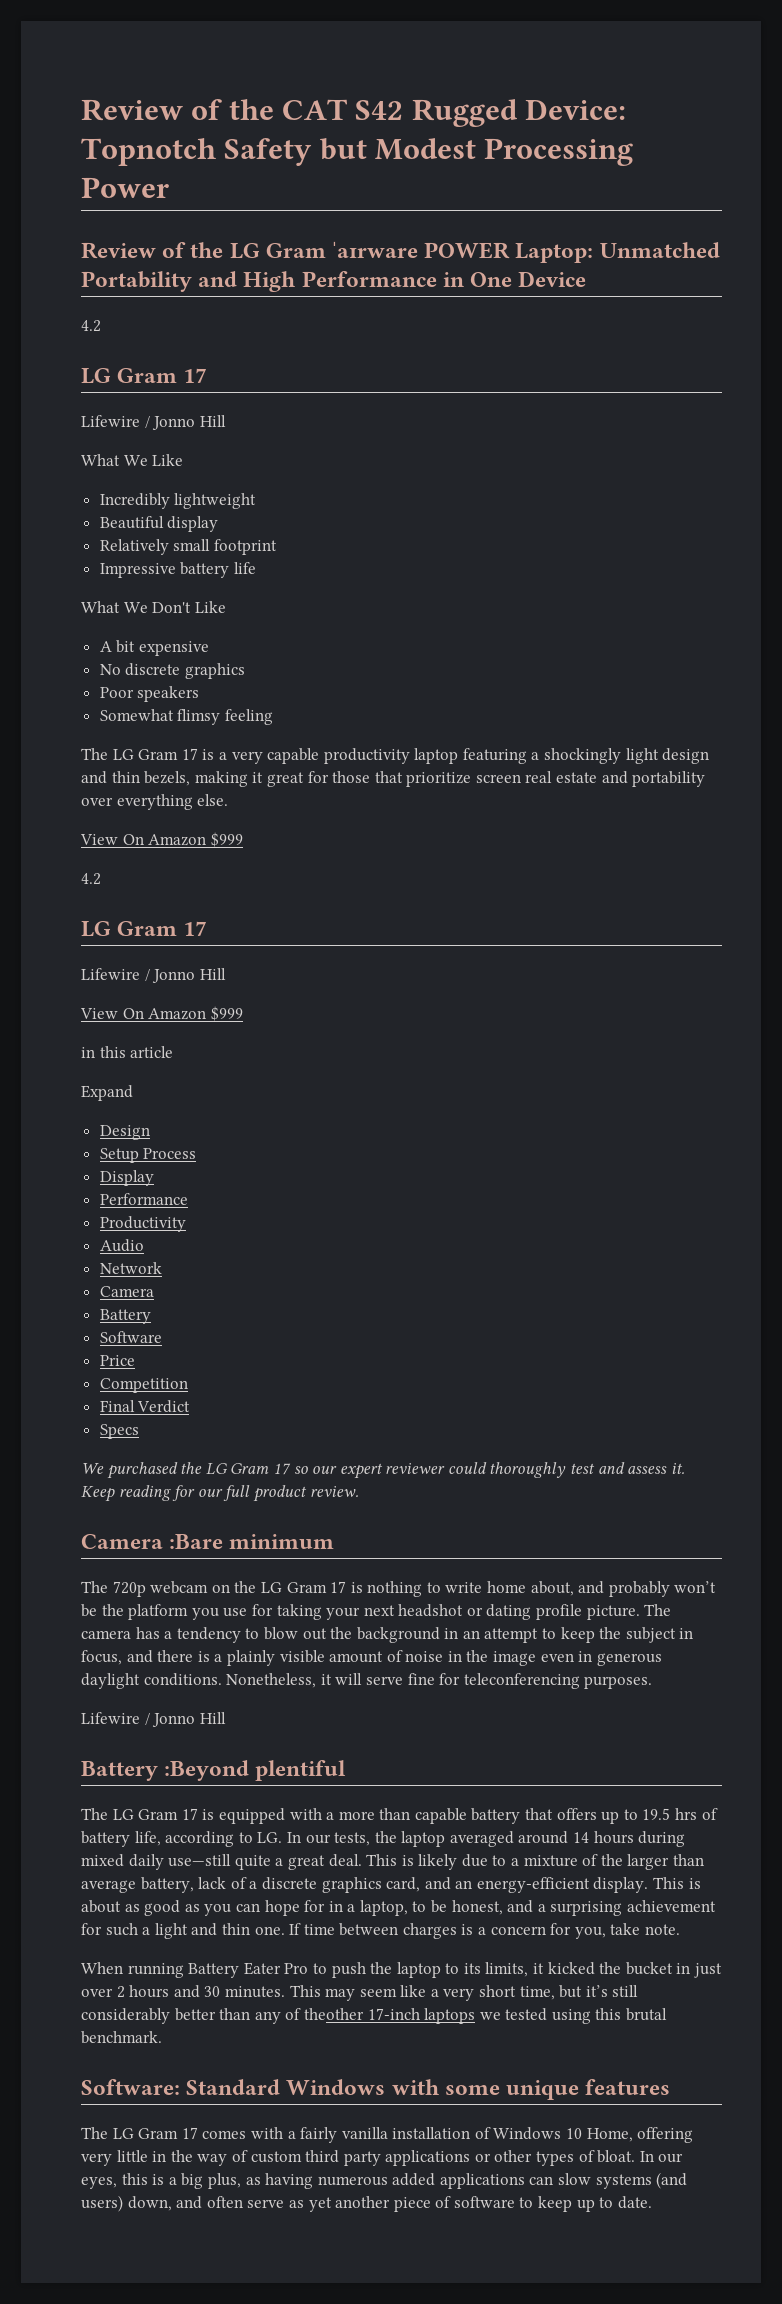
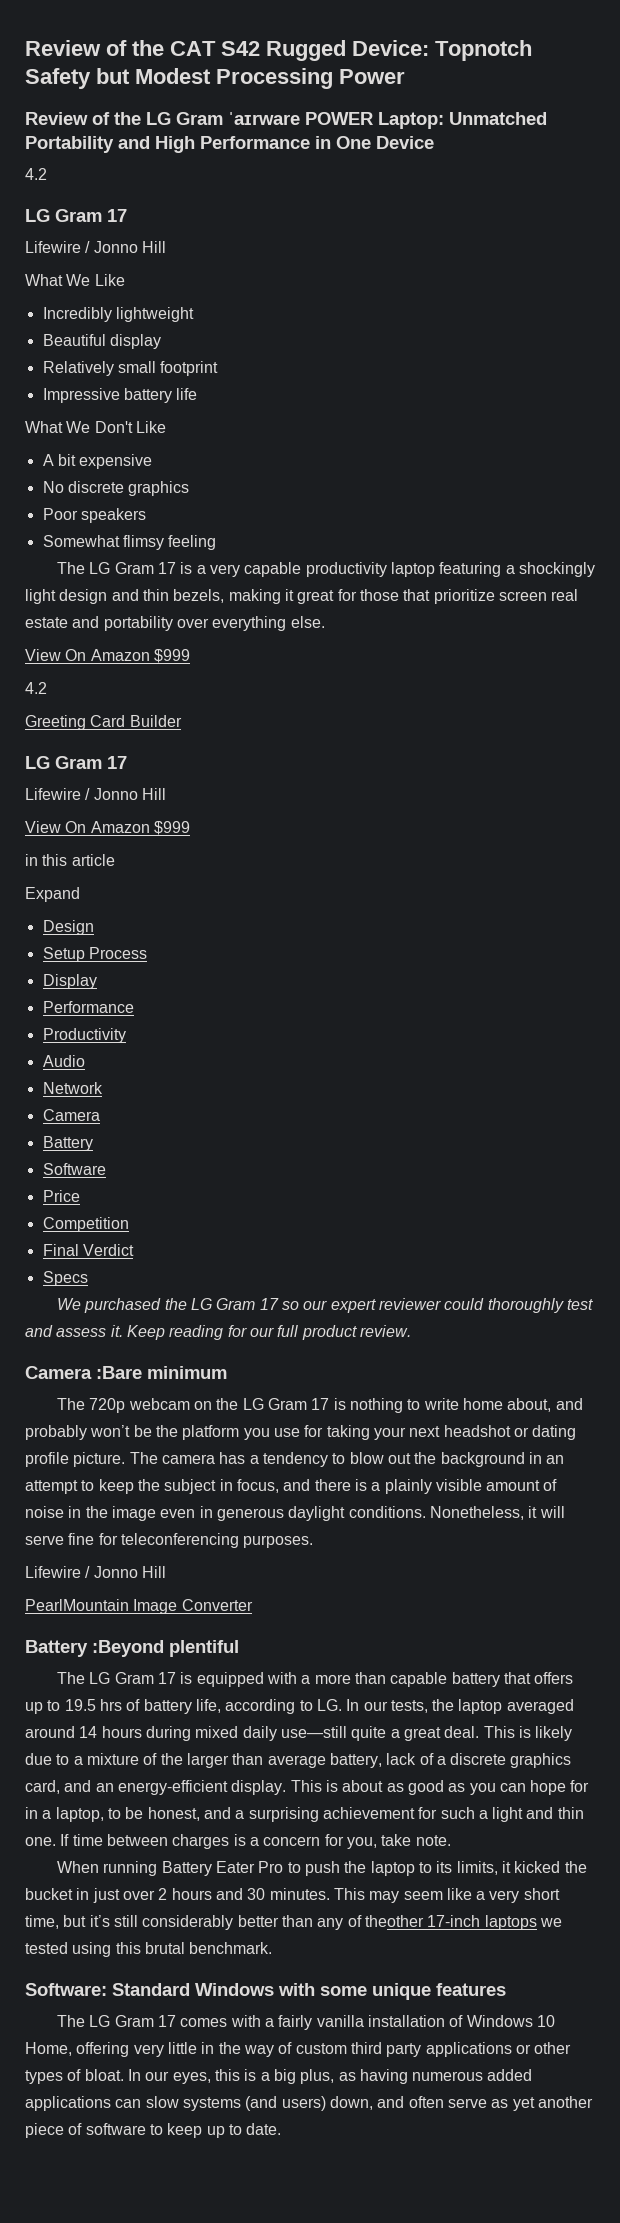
+ Greeting Card Builder
+ PearlMountain Image Converter

